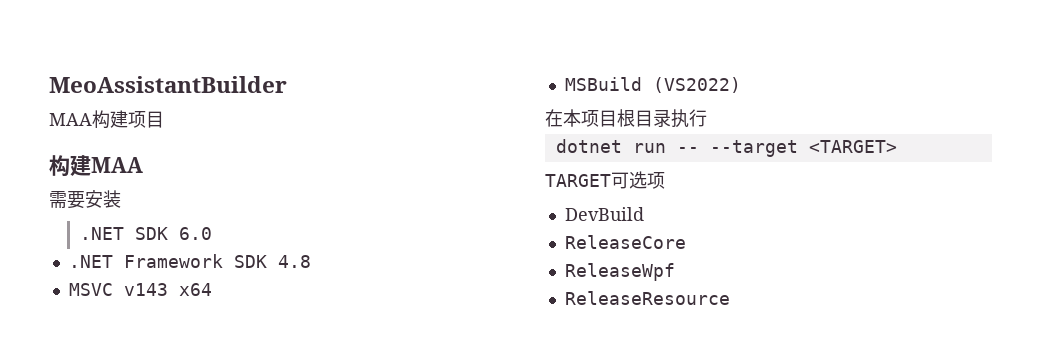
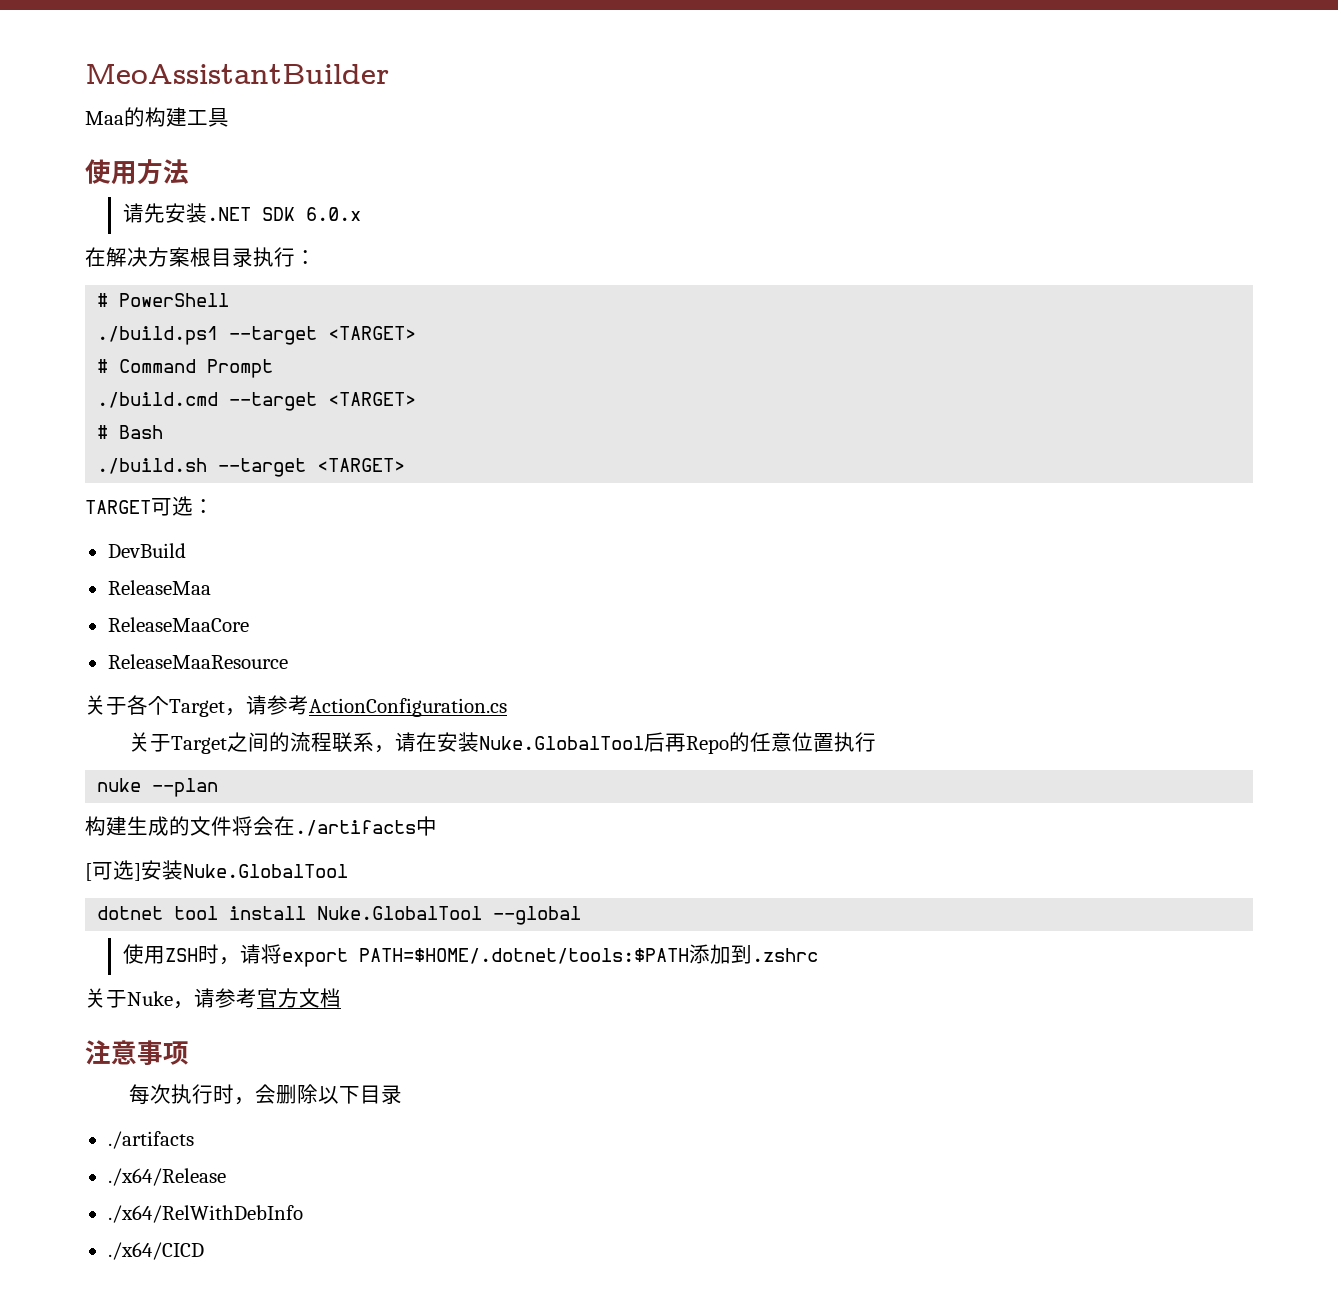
- MAA构建项目
- 构建MAA
- 需要安装
- .NET SDK 6.0
- .NET Framework SDK 4.8
- MSVC v143 x64
- MSBuild (VS2022)
- 在本项目根目录执行
- dotnet run -- --target <TARGET>
+ Maa的构建工具
+ 使用方法
+ 请先安装.NET SDK 6.0.x
+ 在解决方案根目录执行：
+ # PowerShell
+ ./build.ps1 --target <TARGET>
+ # Command Prompt
+ ./build.cmd --target <TARGET>
+ # Bash
+ ./build.sh --target <TARGET>
- TARGET可选项
+ TARGET可选：
- ReleaseCore
- ReleaseWpf
- ReleaseResource
+ ReleaseMaa
+ ReleaseMaaCore
+ ReleaseMaaResource
+ 关于各个Target，请参考ActionConfiguration.cs
+ 关于Target之间的流程联系，请在安装Nuke.GlobalTool后再Repo的任意位置执行
+ nuke --plan
+ 构建生成的文件将会在./artifacts中
+ [可选]安装Nuke.GlobalTool
+ dotnet tool install Nuke.GlobalTool --global
+ 使用ZSH时，请将export PATH=$HOME/.dotnet/tools:$PATH添加到.zshrc
+ 关于Nuke，请参考官方文档
+ 注意事项
+ 每次执行时，会删除以下目录
+ ./artifacts
+ ./x64/Release
+ ./x64/RelWithDebInfo
+ ./x64/CICD

